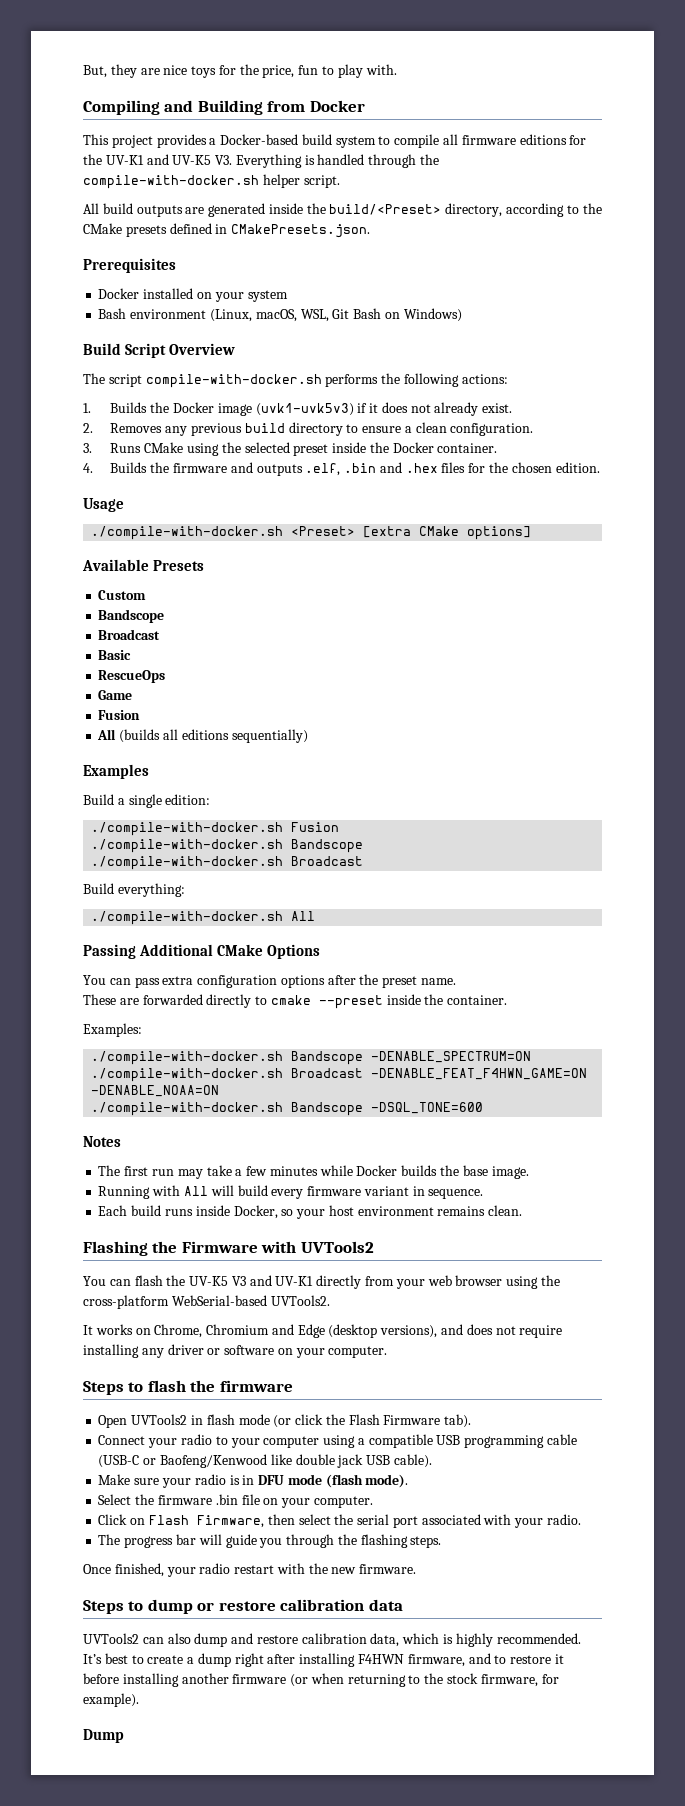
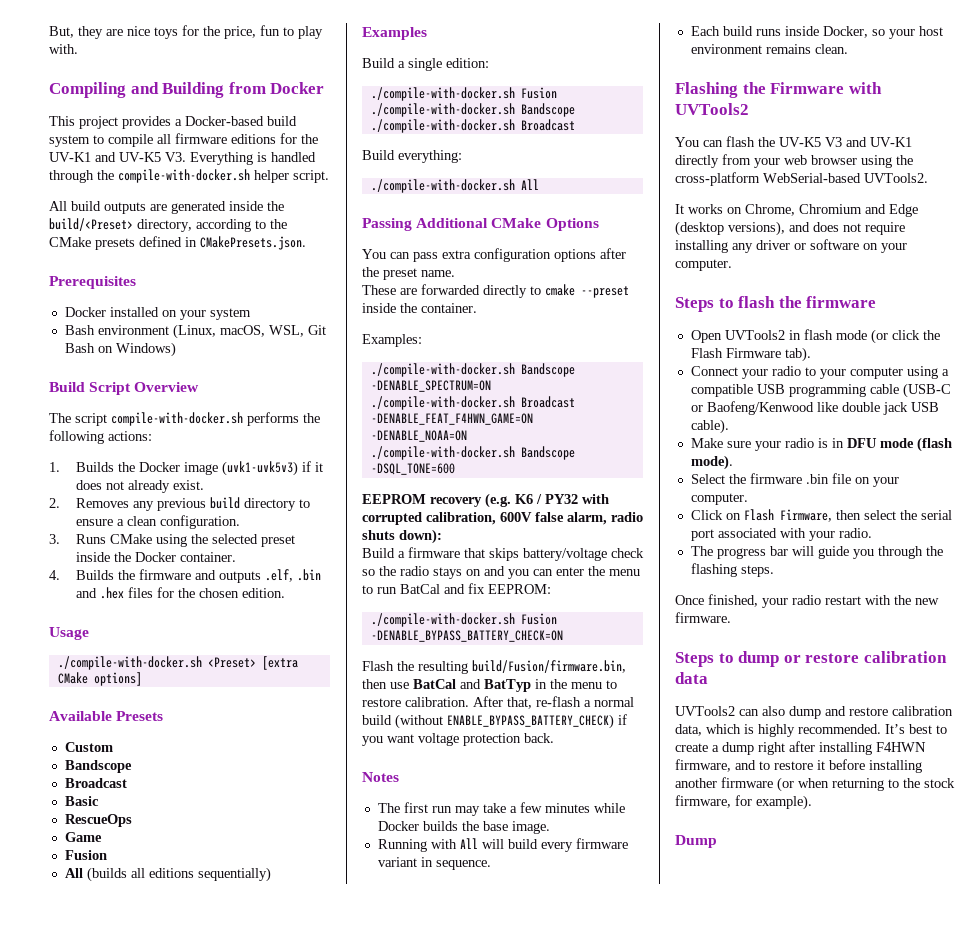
+ EEPROM recovery (e.g. K6 / PY32 with corrupted calibration, 600V false alarm, radio shuts down):
+ Build a firmware that skips battery/voltage check so the radio stays on and you can enter the menu to run BatCal and fix EEPROM:
+ ./compile-with-docker.sh Fusion -DENABLE_BYPASS_BATTERY_CHECK=ON
+ Flash the resulting build/Fusion/firmware.bin, then use BatCal and BatTyp in the menu to restore calibration. After that, re-flash a normal build (without ENABLE_BYPASS_BATTERY_CHECK) if you want voltage protection back.

